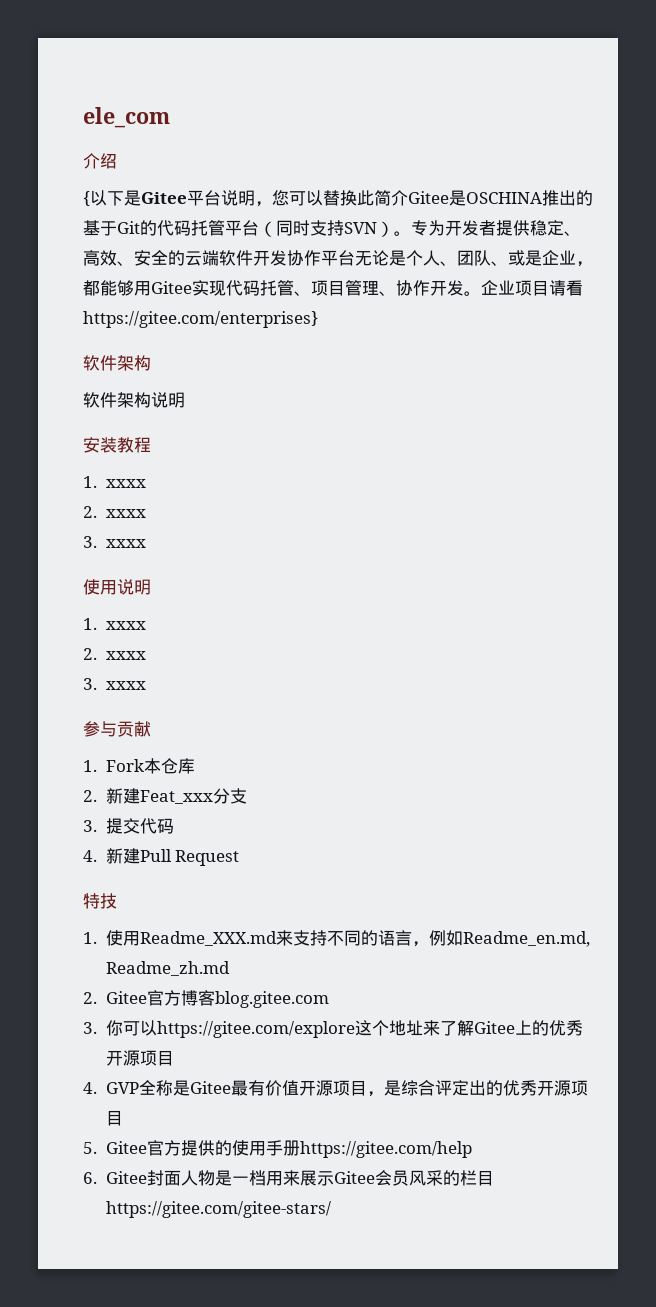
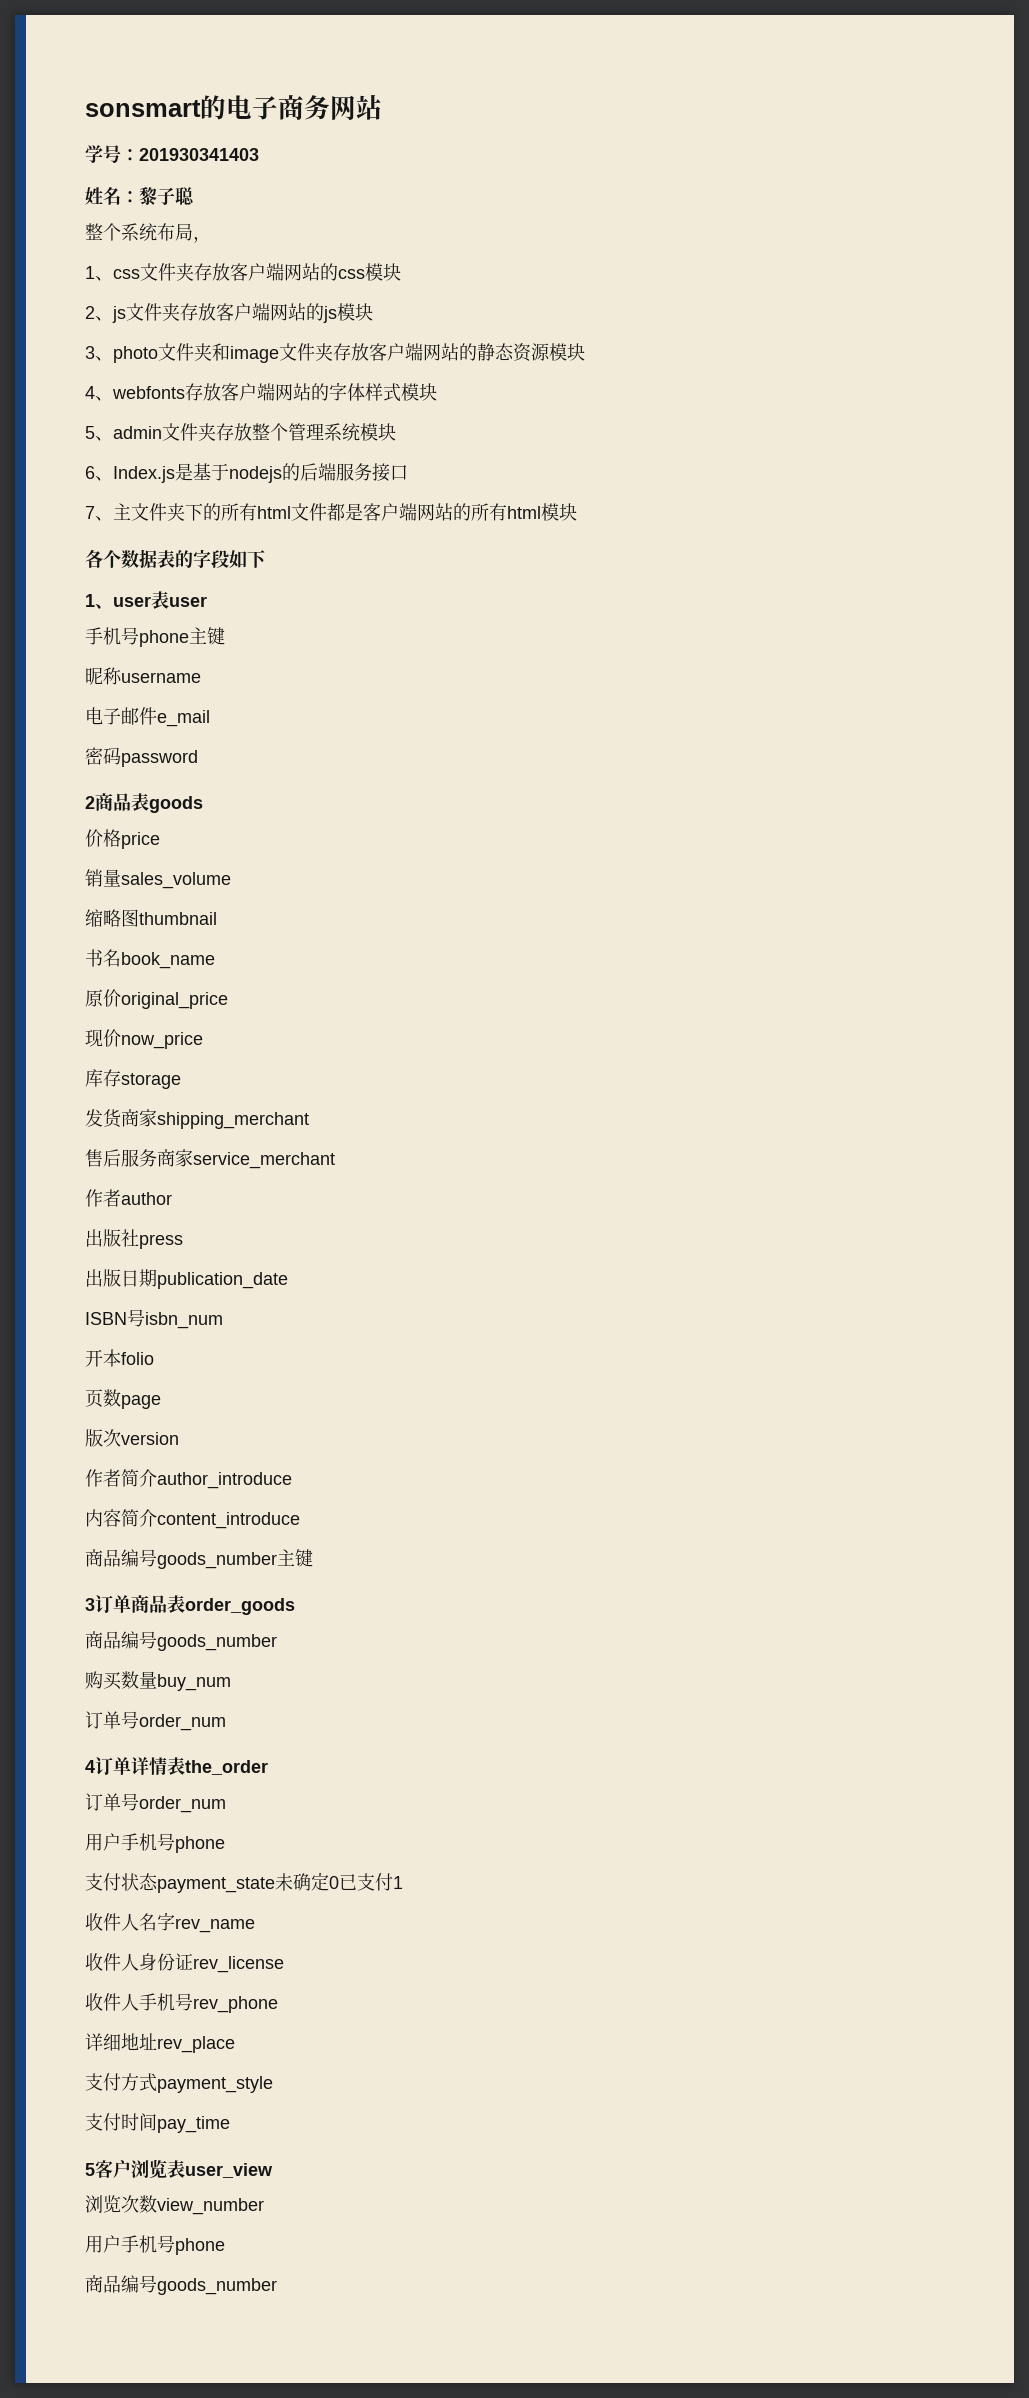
- ele_com
- 介绍
- {以下是Gitee平台说明，您可以替换此简介Gitee是OSCHINA推出的基于Git的代码托管平台（同时支持SVN）。专为开发者提供稳定、高效、安全的云端软件开发协作平台无论是个人、团队、或是企业，都能够用Gitee实现代码托管、项目管理、协作开发。企业项目请看https://gitee.com/enterprises}
- 软件架构
- 软件架构说明
- 安装教程
- 1. xxxx
- 2. xxxx
- 3. xxxx
- 使用说明
- 1. xxxx
- 2. xxxx
- 3. xxxx
- 参与贡献
- 1. Fork本仓库
- 2.新建Feat_xxx分支
- 3.提交代码
- 4.新建Pull Request
- 特技
- 1.使用Readme_XXX.md来支持不同的语言，例如Readme_en.md, Readme_zh.md
- 2. Gitee官方博客blog.gitee.com
- 3.你可以https://gitee.com/explore这个地址来了解Gitee上的优秀开源项目
- 4. GVP全称是Gitee最有价值开源项目，是综合评定出的优秀开源项目
- 5. Gitee官方提供的使用手册https://gitee.com/help
- 6. Gitee封面人物是一档用来展示Gitee会员风采的栏目https://gitee.com/gitee-stars/
+ sonsmart的电子商务网站
+ 学号：201930341403
+ 姓名：黎子聪
+ 整个系统布局，
+ 1、css文件夹存放客户端网站的css模块
+ 2、js文件夹存放客户端网站的js模块
+ 3、photo文件夹和image文件夹存放客户端网站的静态资源模块
+ 4、webfonts存放客户端网站的字体样式模块
+ 5、admin文件夹存放整个管理系统模块
+ 6、Index.js是基于nodejs的后端服务接口
+ 7、主文件夹下的所有html文件都是客户端网站的所有html模块
+ 各个数据表的字段如下
+ 1、user表user
+ 手机号phone主键
+ 昵称username
+ 电子邮件e_mail
+ 密码password
+ 2商品表goods
+ 价格price
+ 销量sales_volume
+ 缩略图thumbnail
+ 书名book_name
+ 原价original_price
+ 现价now_price
+ 库存storage
+ 发货商家shipping_merchant
+ 售后服务商家service_merchant
+ 作者author
+ 出版社press
+ 出版日期publication_date
+ ISBN号isbn_num
+ 开本folio
+ 页数page
+ 版次version
+ 作者简介author_introduce
+ 内容简介content_introduce
+ 商品编号goods_number主键
+ 3订单商品表order_goods
+ 商品编号goods_number
+ 购买数量buy_num
+ 订单号order_num
+ 4订单详情表the_order
+ 订单号order_num
+ 用户手机号phone
+ 支付状态payment_state未确定0已支付1
+ 收件人名字rev_name
+ 收件人身份证rev_license
+ 收件人手机号rev_phone
+ 详细地址rev_place
+ 支付方式payment_style
+ 支付时间pay_time
+ 5客户浏览表user_view
+ 浏览次数view_number
+ 用户手机号phone
+ 商品编号goods_number

